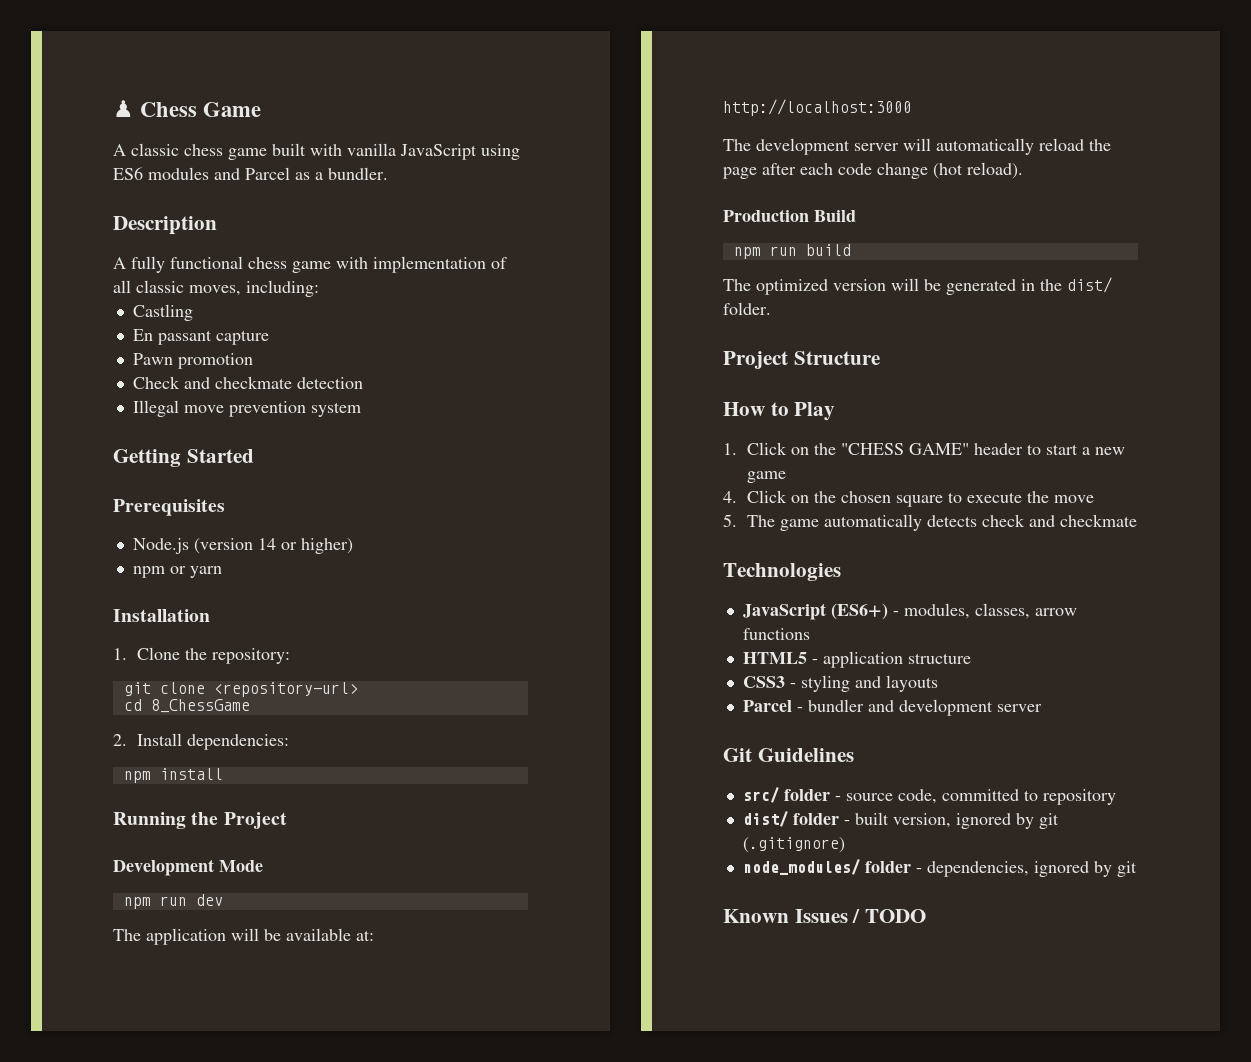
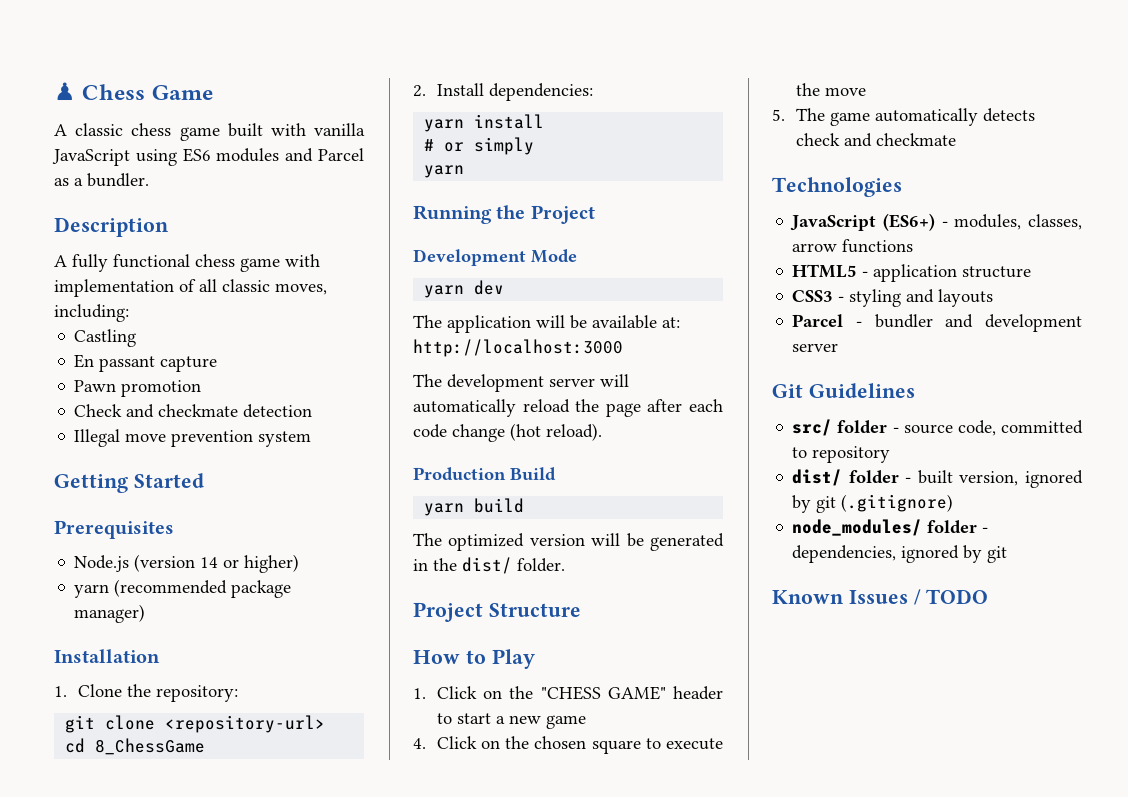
- npm or yarn
+ yarn (recommended package manager)
- npm install
+ yarn install
+ # or simply
+ yarn
- npm run dev
+ yarn dev
- npm run build
+ yarn build

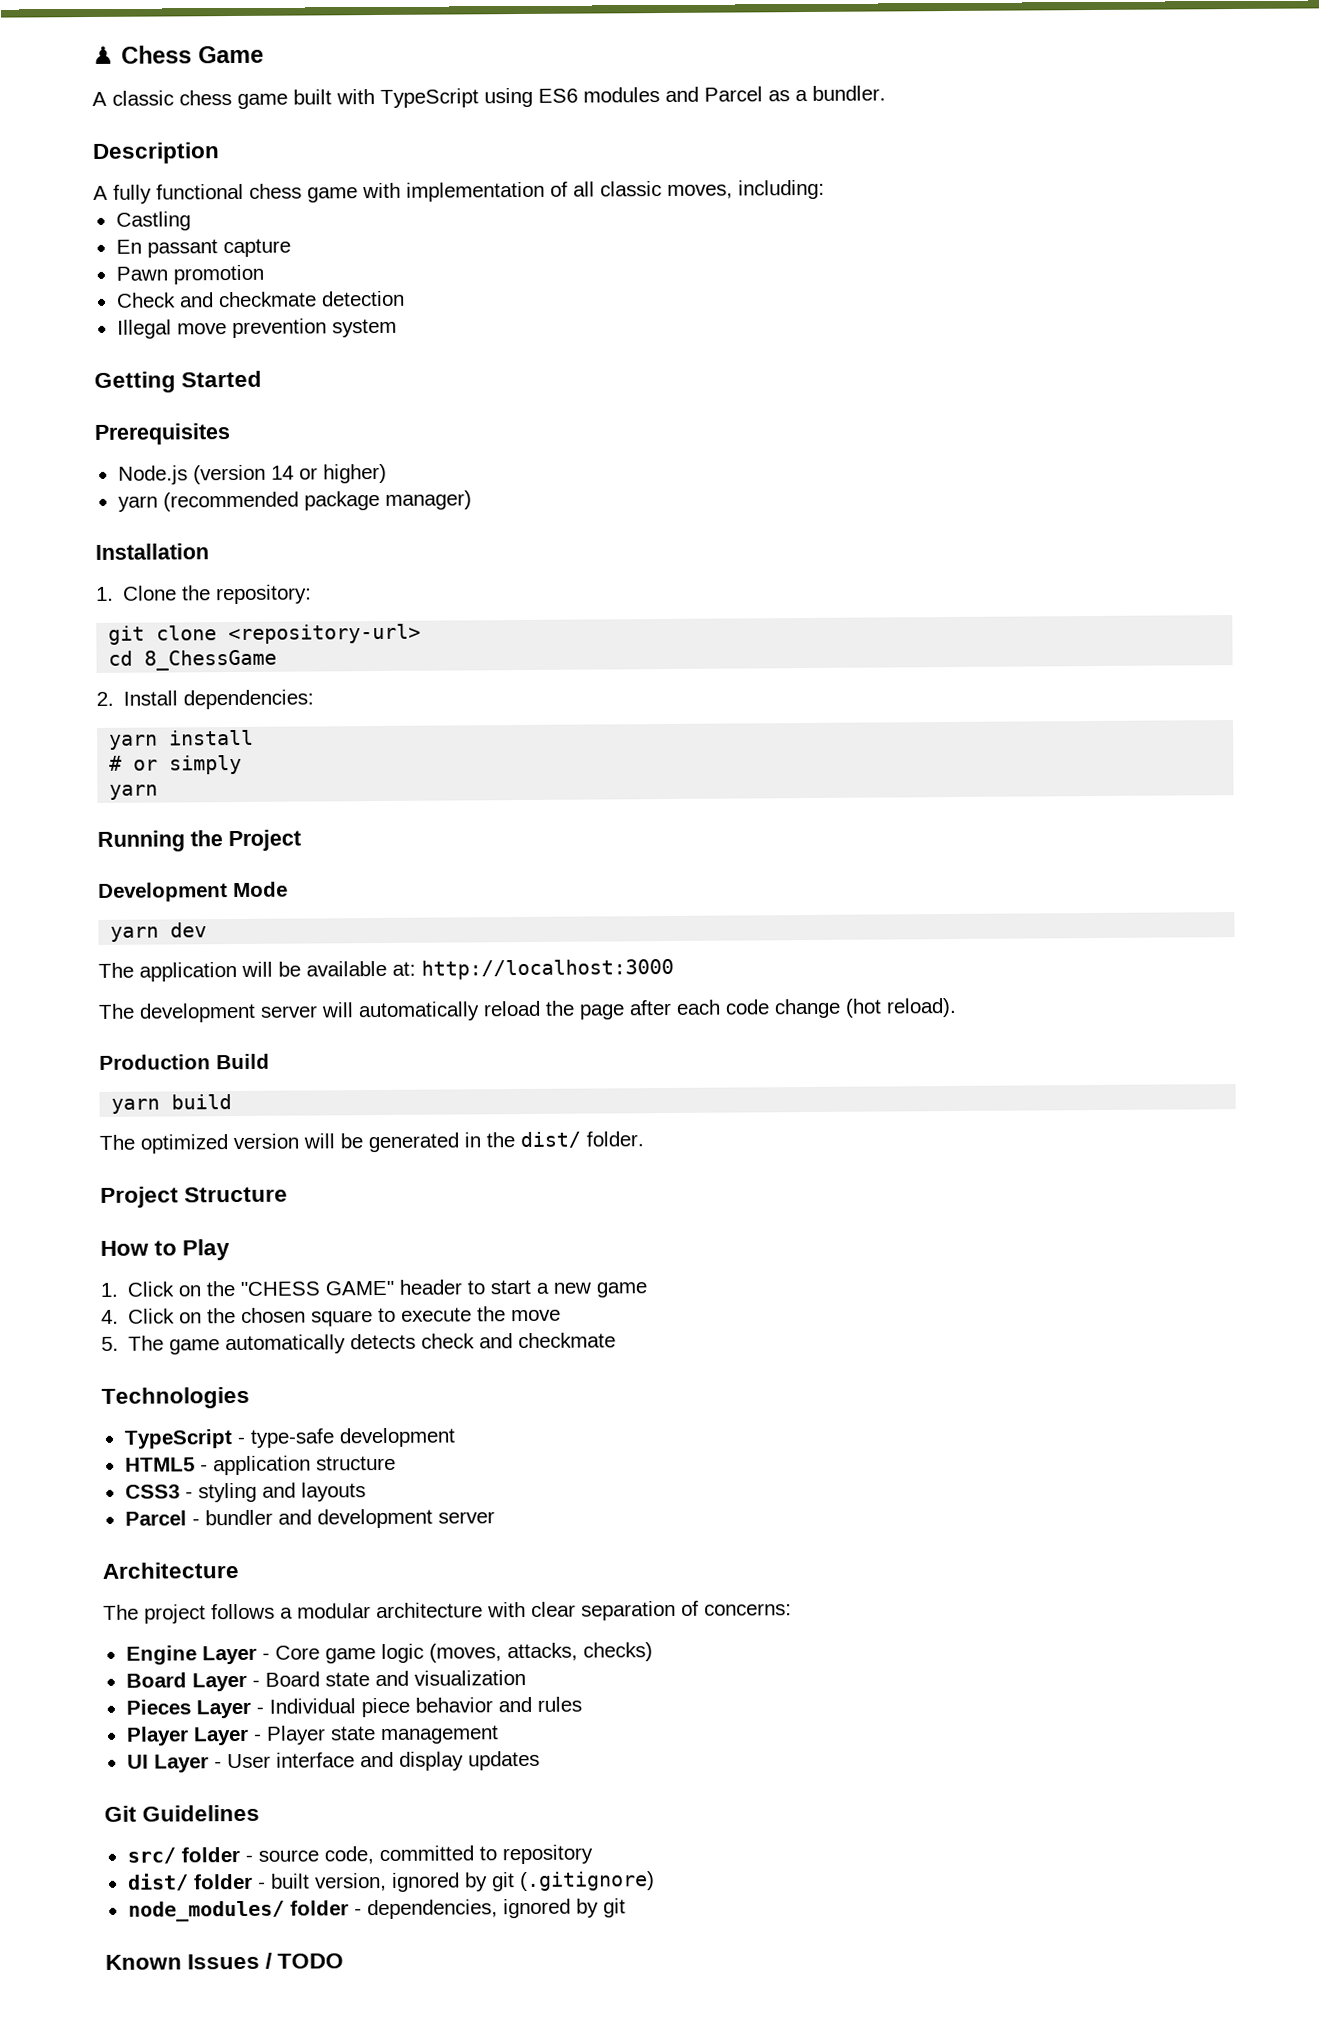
- A classic chess game built with vanilla JavaScript using ES6 modules and Parcel as a bundler.
+ A classic chess game built with TypeScript using ES6 modules and Parcel as a bundler.
- JavaScript (ES6+) - modules, classes, arrow functions
+ TypeScript - type-safe development
+ Architecture
+ The project follows a modular architecture with clear separation of concerns:
+ Engine Layer - Core game logic (moves, attacks, checks)
+ Board Layer - Board state and visualization
+ Pieces Layer - Individual piece behavior and rules
+ Player Layer - Player state management
+ UI Layer - User interface and display updates

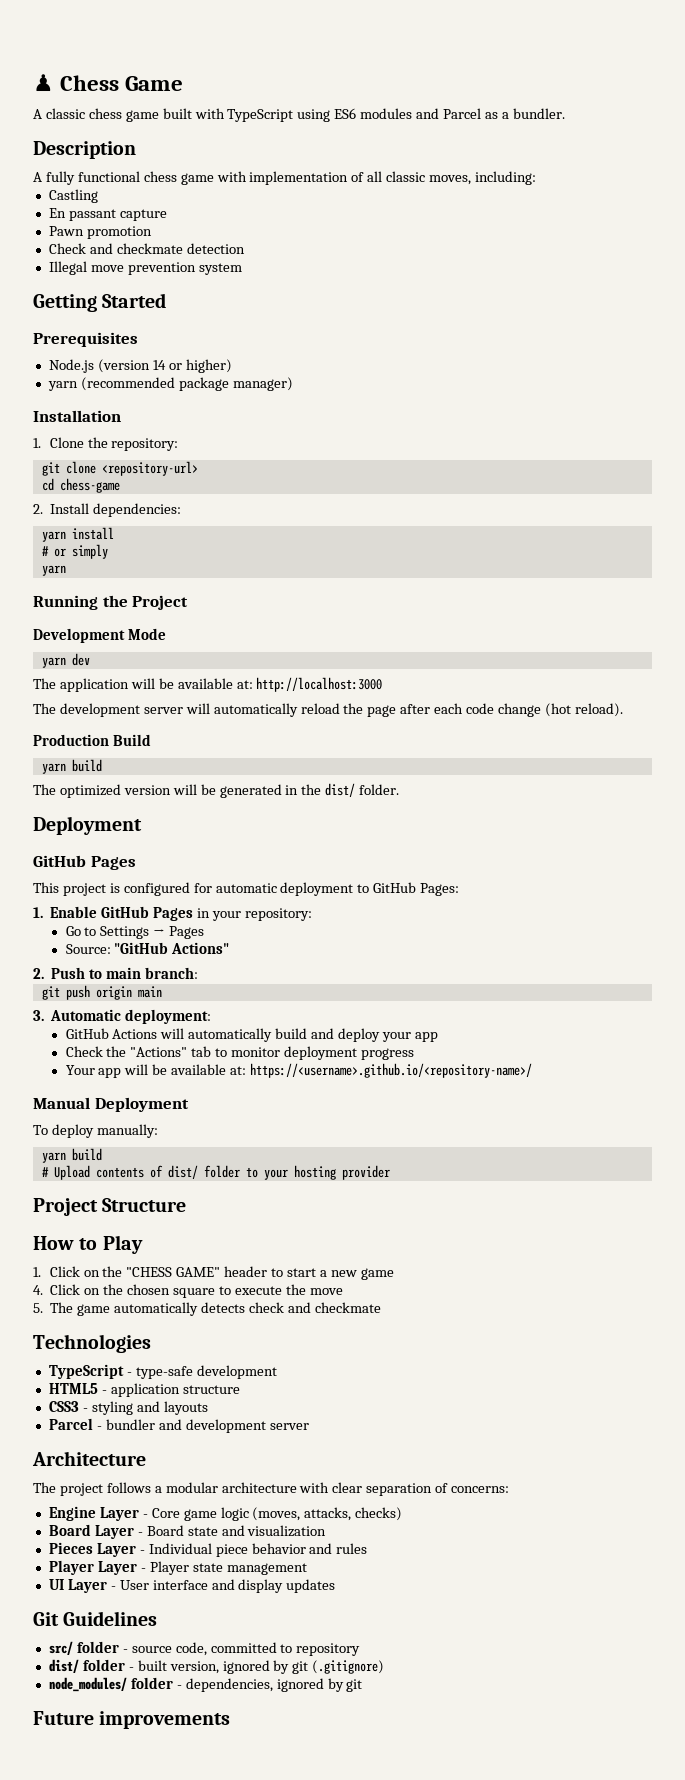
- cd 8_ChessGame
+ cd chess-game
  The optimized version will be generated in the dist/ folder.
+ Deployment
+ GitHub Pages
+ This project is configured for automatic deployment to GitHub Pages:
+ 1. Enable GitHub Pages in your repository:
+ Go to Settings → Pages
+ Source: "GitHub Actions"
+ 2. Push to main branch:
+ git push origin main
+ 3. Automatic deployment:
+ GitHub Actions will automatically build and deploy your app
+ Check the "Actions" tab to monitor deployment progress
+ Your app will be available at: https://<username>.github.io/<repository-name>/
+ Manual Deployment
+ To deploy manually:
+ yarn build
+ # Upload contents of dist/ folder to your hosting provider
- Known Issues / TODO
+ Future improvements

